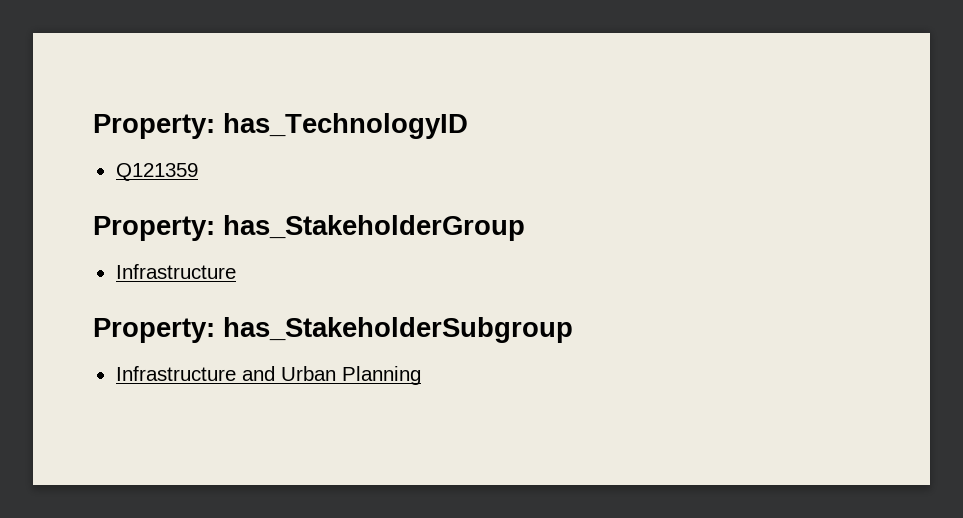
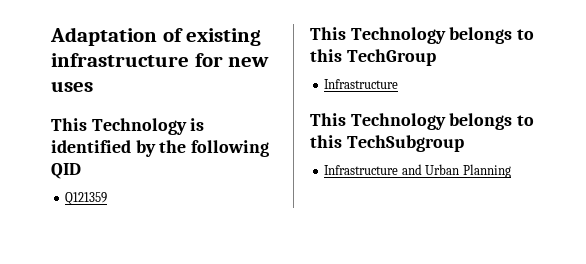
- Property: has_TechnologyID
+ Adaptation of existing infrastructure for new uses
+ This Technology is identified by the following QID
  Q121359
- Property: has_StakeholderGroup
+ This Technology belongs to this TechGroup
  Infrastructure
- Property: has_StakeholderSubgroup
+ This Technology belongs to this TechSubgroup

